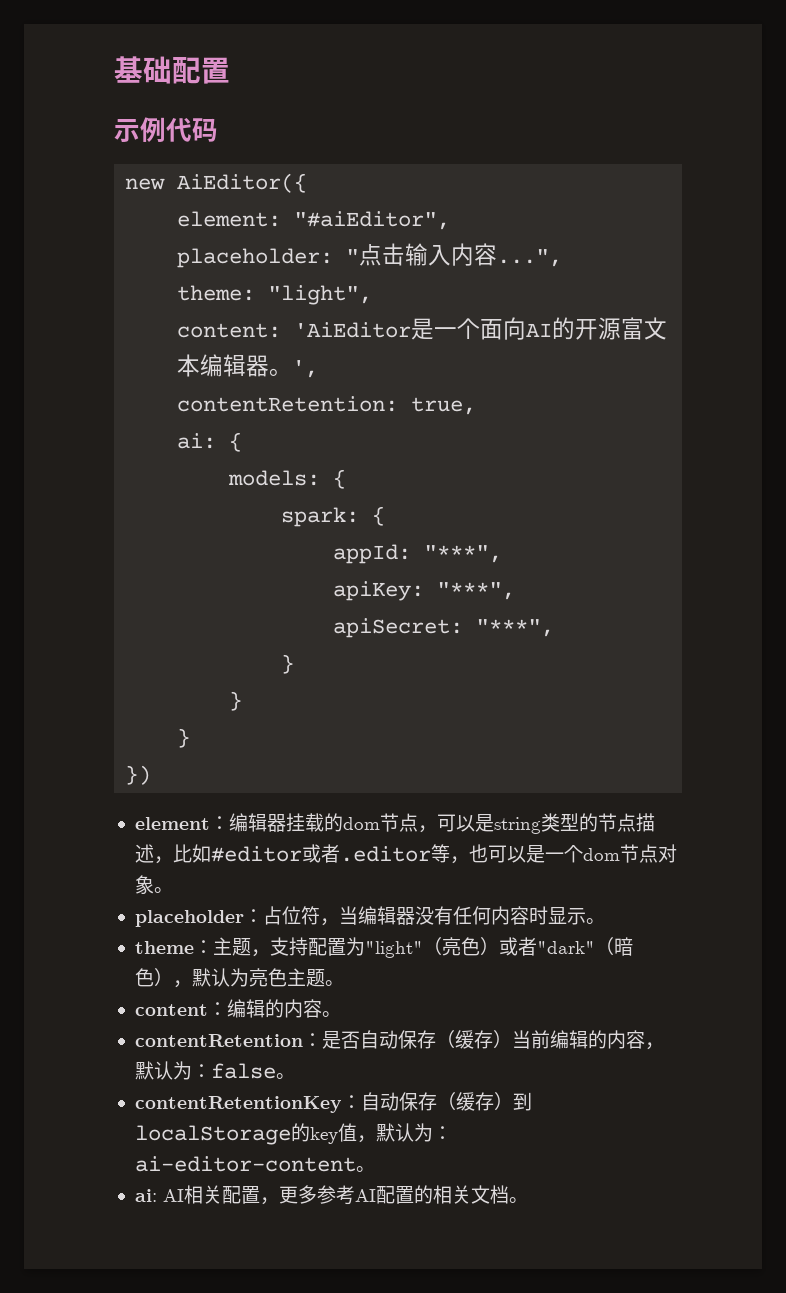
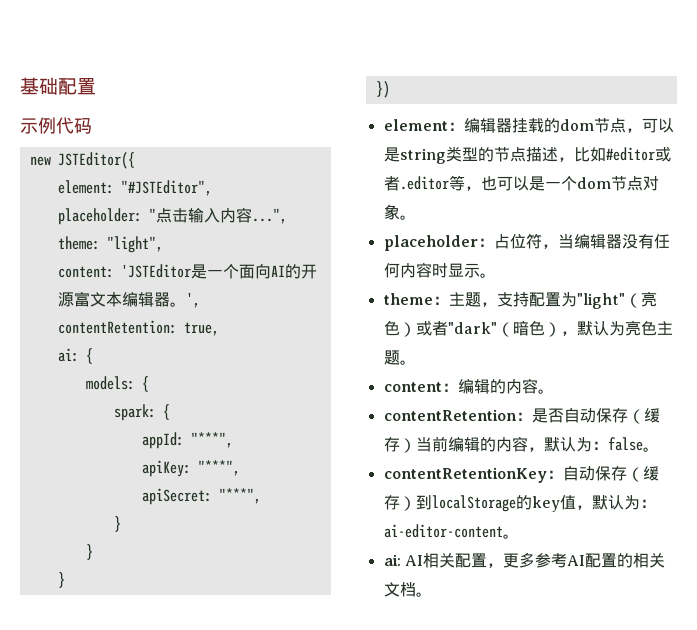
- new AiEditor({
+ new JSTEditor({
- element: "#aiEditor",
+ element: "#JSTEditor",
- content: 'AiEditor是一个面向AI的开源富文本编辑器。
+ content: 'JSTEditor是一个面向AI的开源富文本编辑器。

